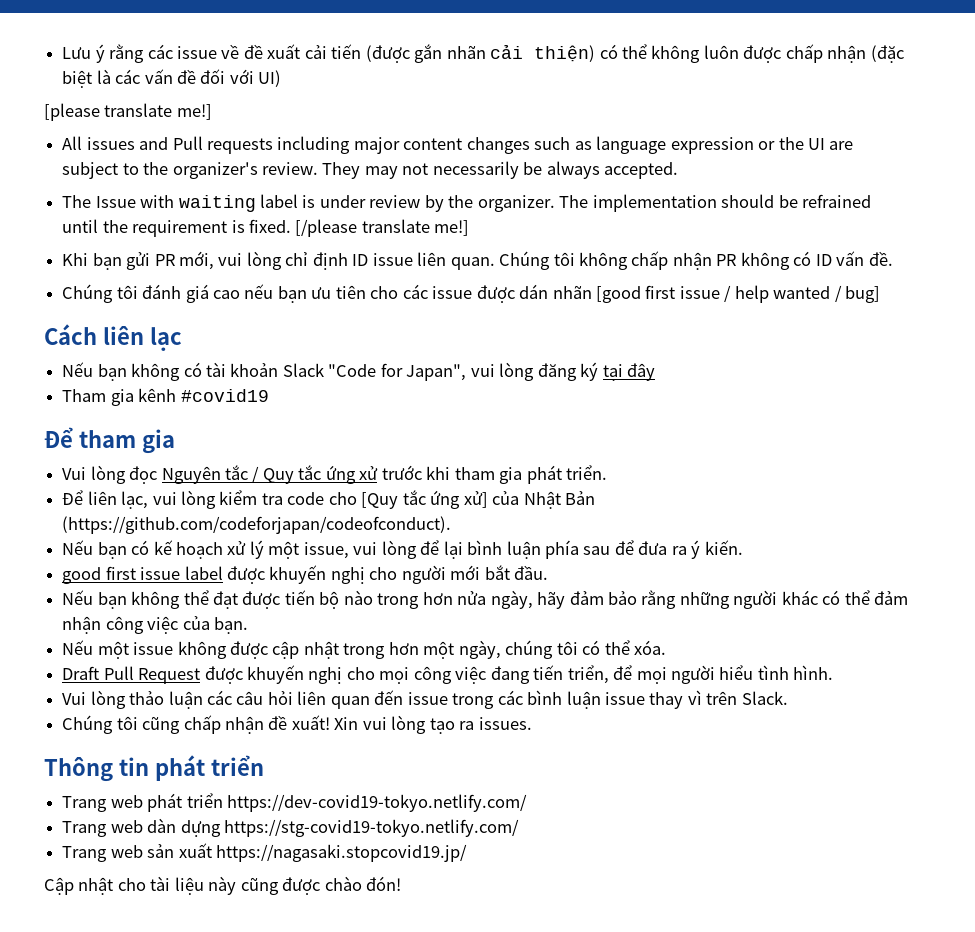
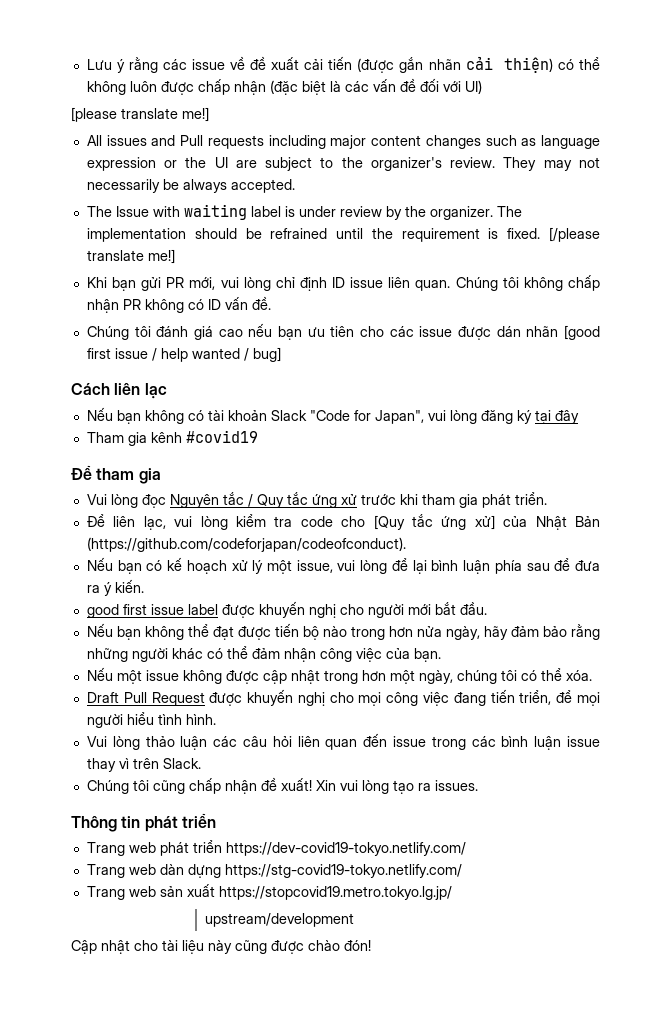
- Trang web sản xuất https://nagasaki.stopcovid19.jp/
+ Trang web sản xuất https://stopcovid19.metro.tokyo.lg.jp/
+ upstream/development

